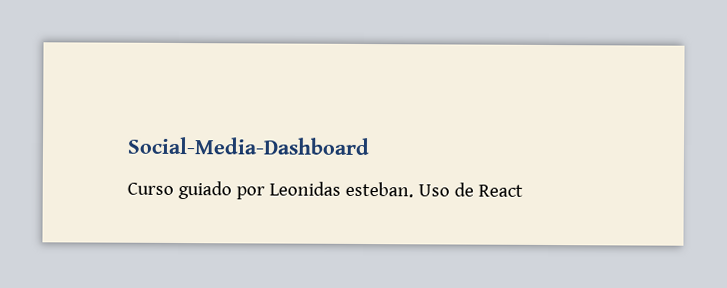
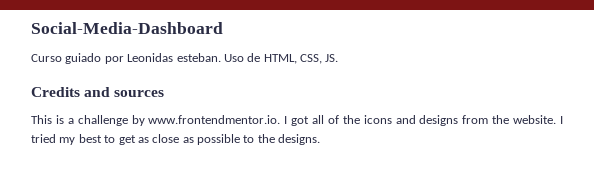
- Uso de React
+ Uso de HTML, CSS, JS.
+ Credits and sources
+ This is a challenge by www.frontendmentor.io. I got all of the icons and designs from the website. I tried my best to get as close as possible to the designs.

